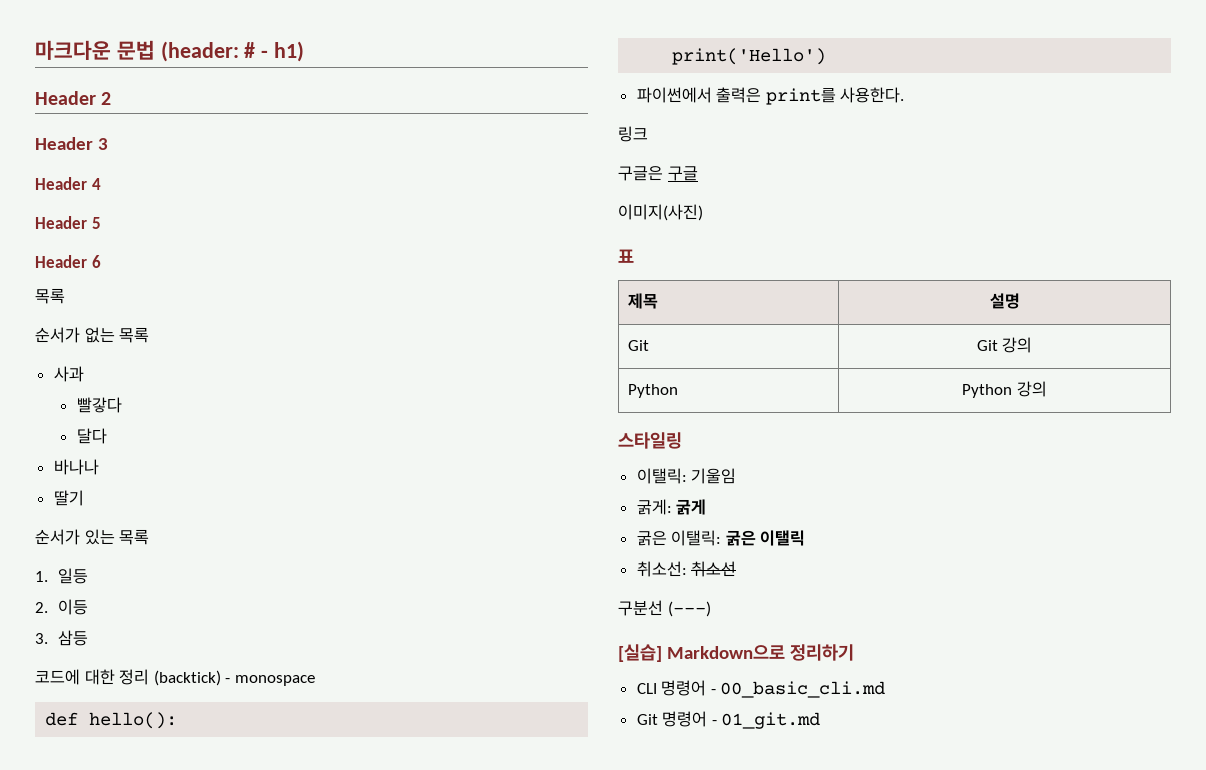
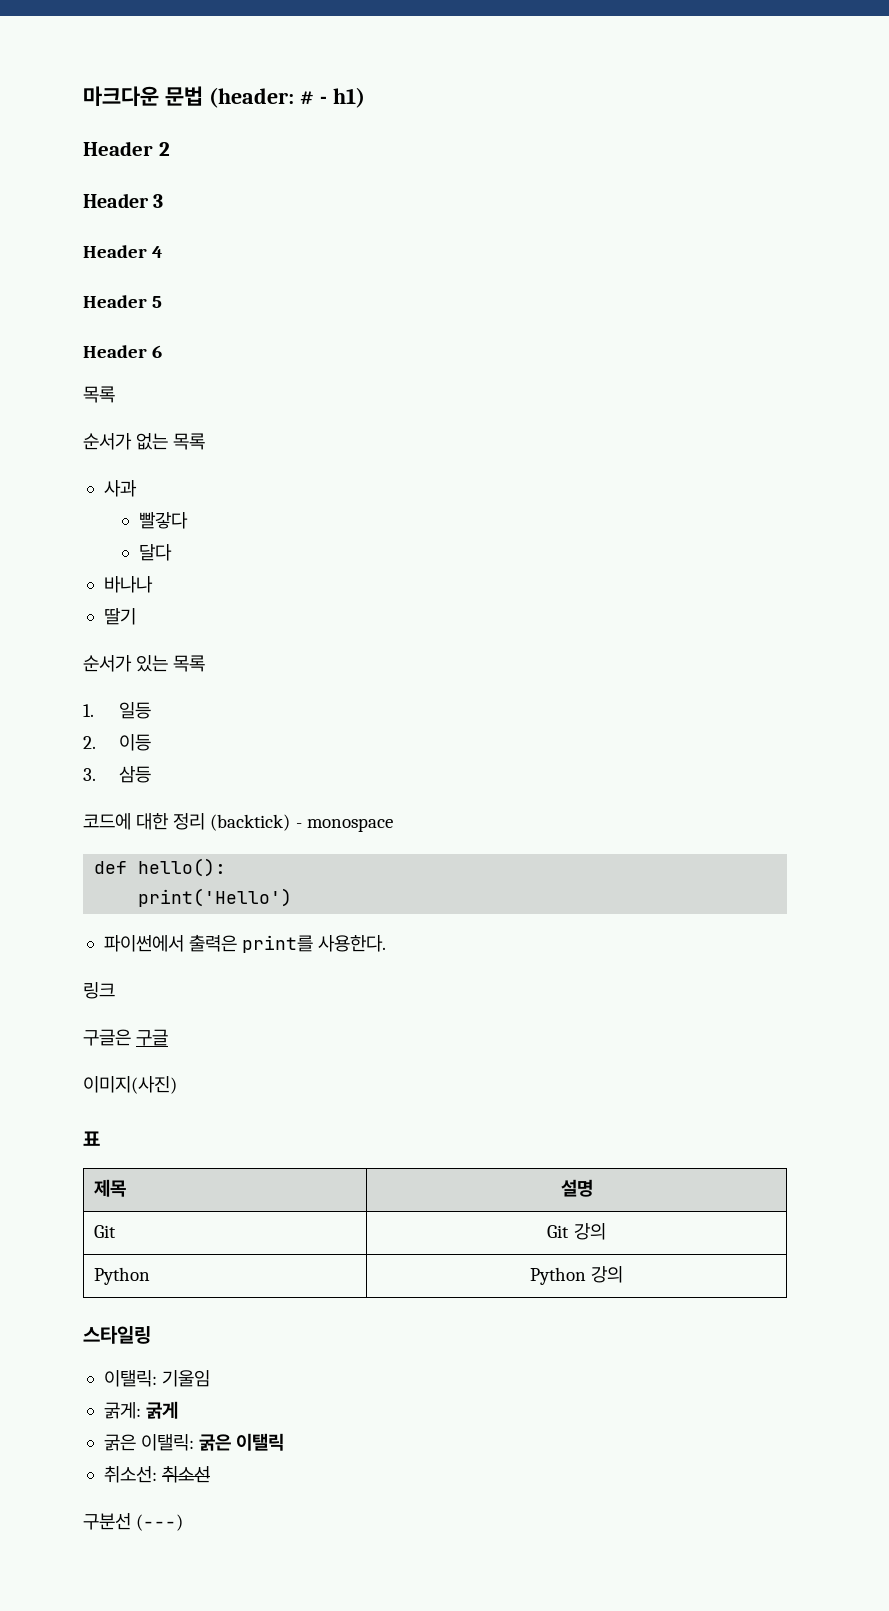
- [실습] Markdown으로 정리하기
- CLI 명령어 - 00_basic_cli.md
- Git 명령어 - 01_git.md

